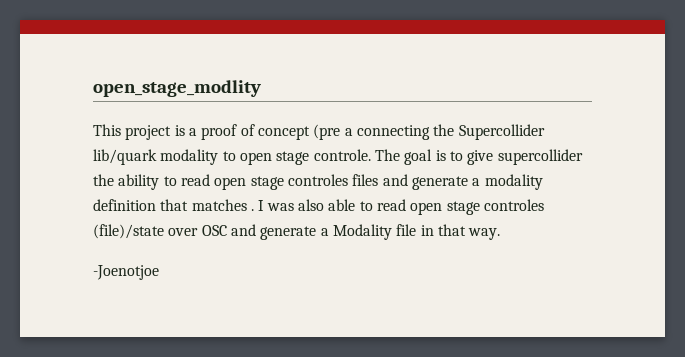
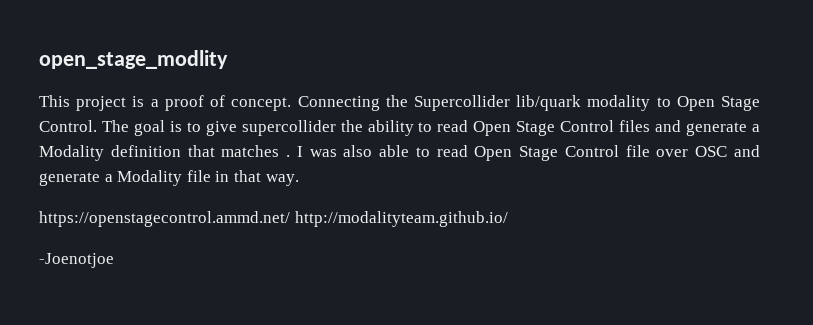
- This project is a proof of concept (pre a connecting the Supercollider lib/quark modality to open stage controle.
+ This project is a proof of concept. Connecting the Supercollider lib/quark modality to Open Stage Control.
- The goal is to give supercollider the ability to read open stage controles files and generate a modality definition that matches .
+ The goal is to give supercollider the ability to read Open Stage Control files and generate a Modality definition that matches .
- I was also able to read open stage controles (file)/state over OSC and generate a Modality file in that way.
+ I was also able to read Open Stage Control file over OSC and generate a Modality file in that way.
+ https://openstagecontrol.ammd.net/ http://modalityteam.github.io/

